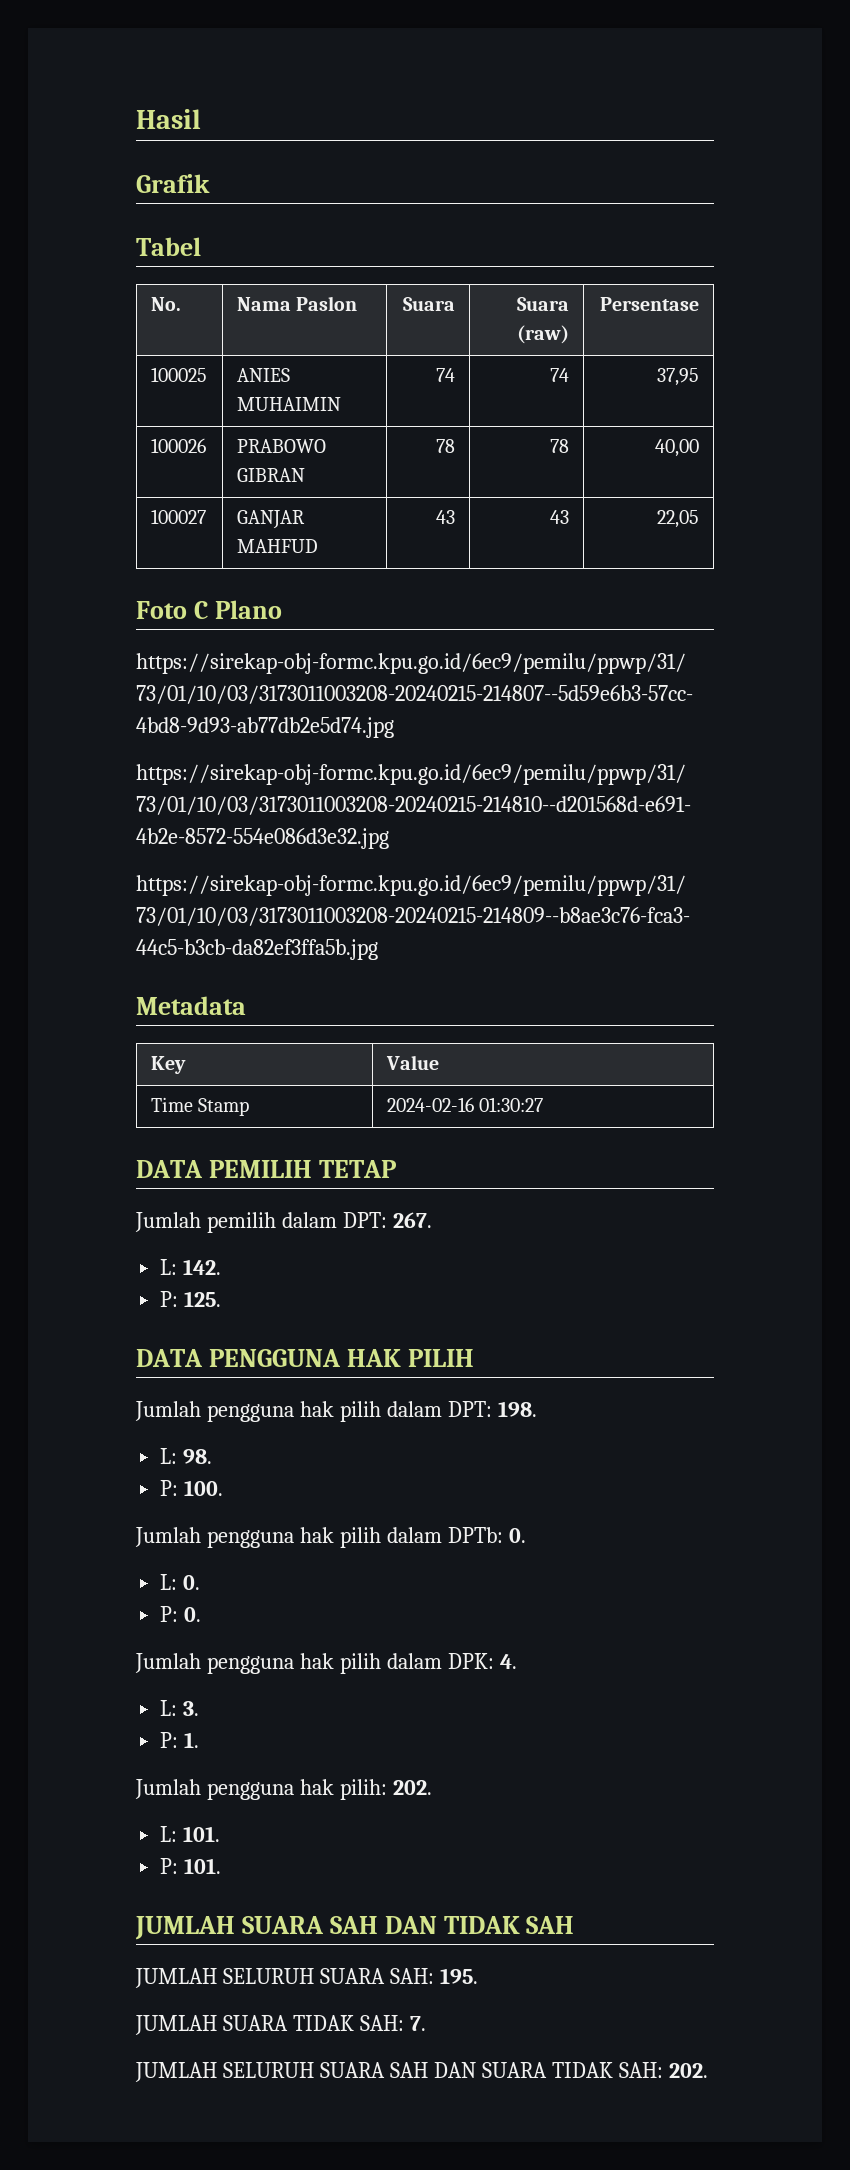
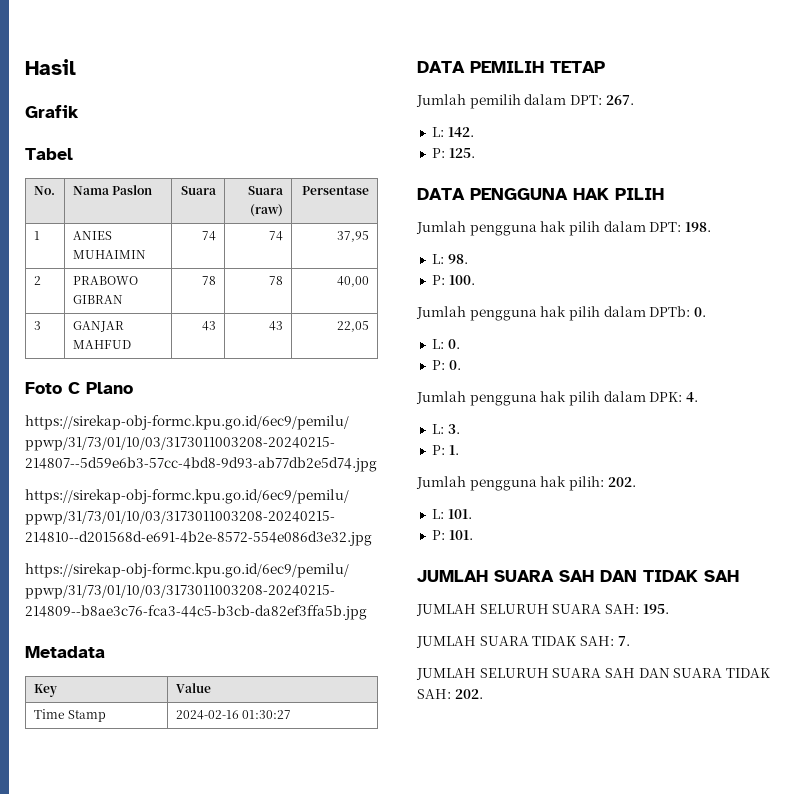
- 100025 | ANIES MUHAIMIN | 74 | 74 | 37,95
+ 1 | ANIES MUHAIMIN | 74 | 74 | 37,95
- 100026 | PRABOWO GIBRAN | 78 | 78 | 40,00
+ 2 | PRABOWO GIBRAN | 78 | 78 | 40,00
- 100027 | GANJAR MAHFUD | 43 | 43 | 22,05
+ 3 | GANJAR MAHFUD | 43 | 43 | 22,05

